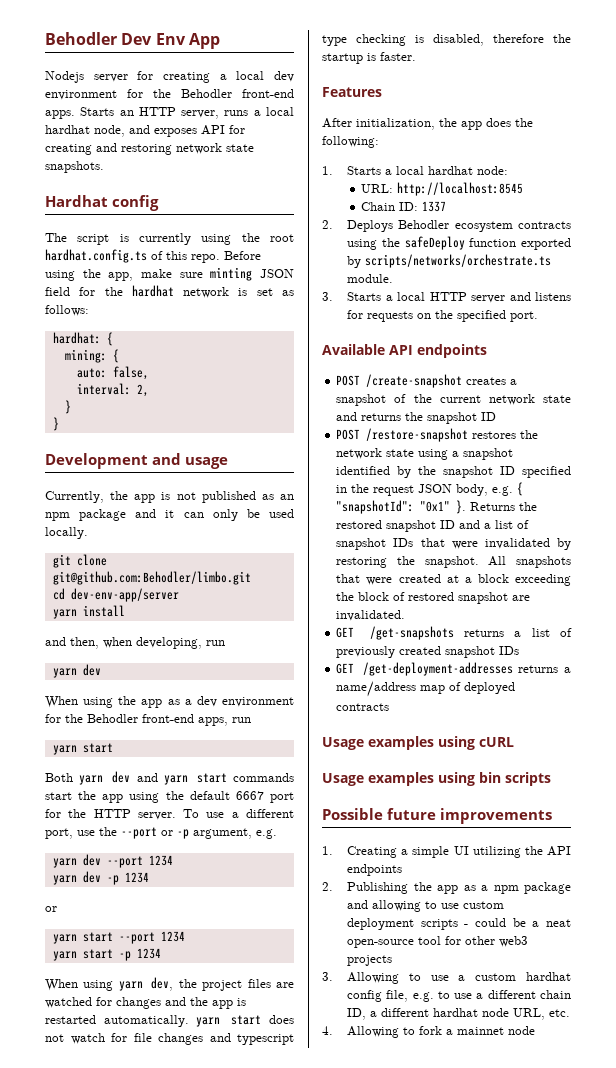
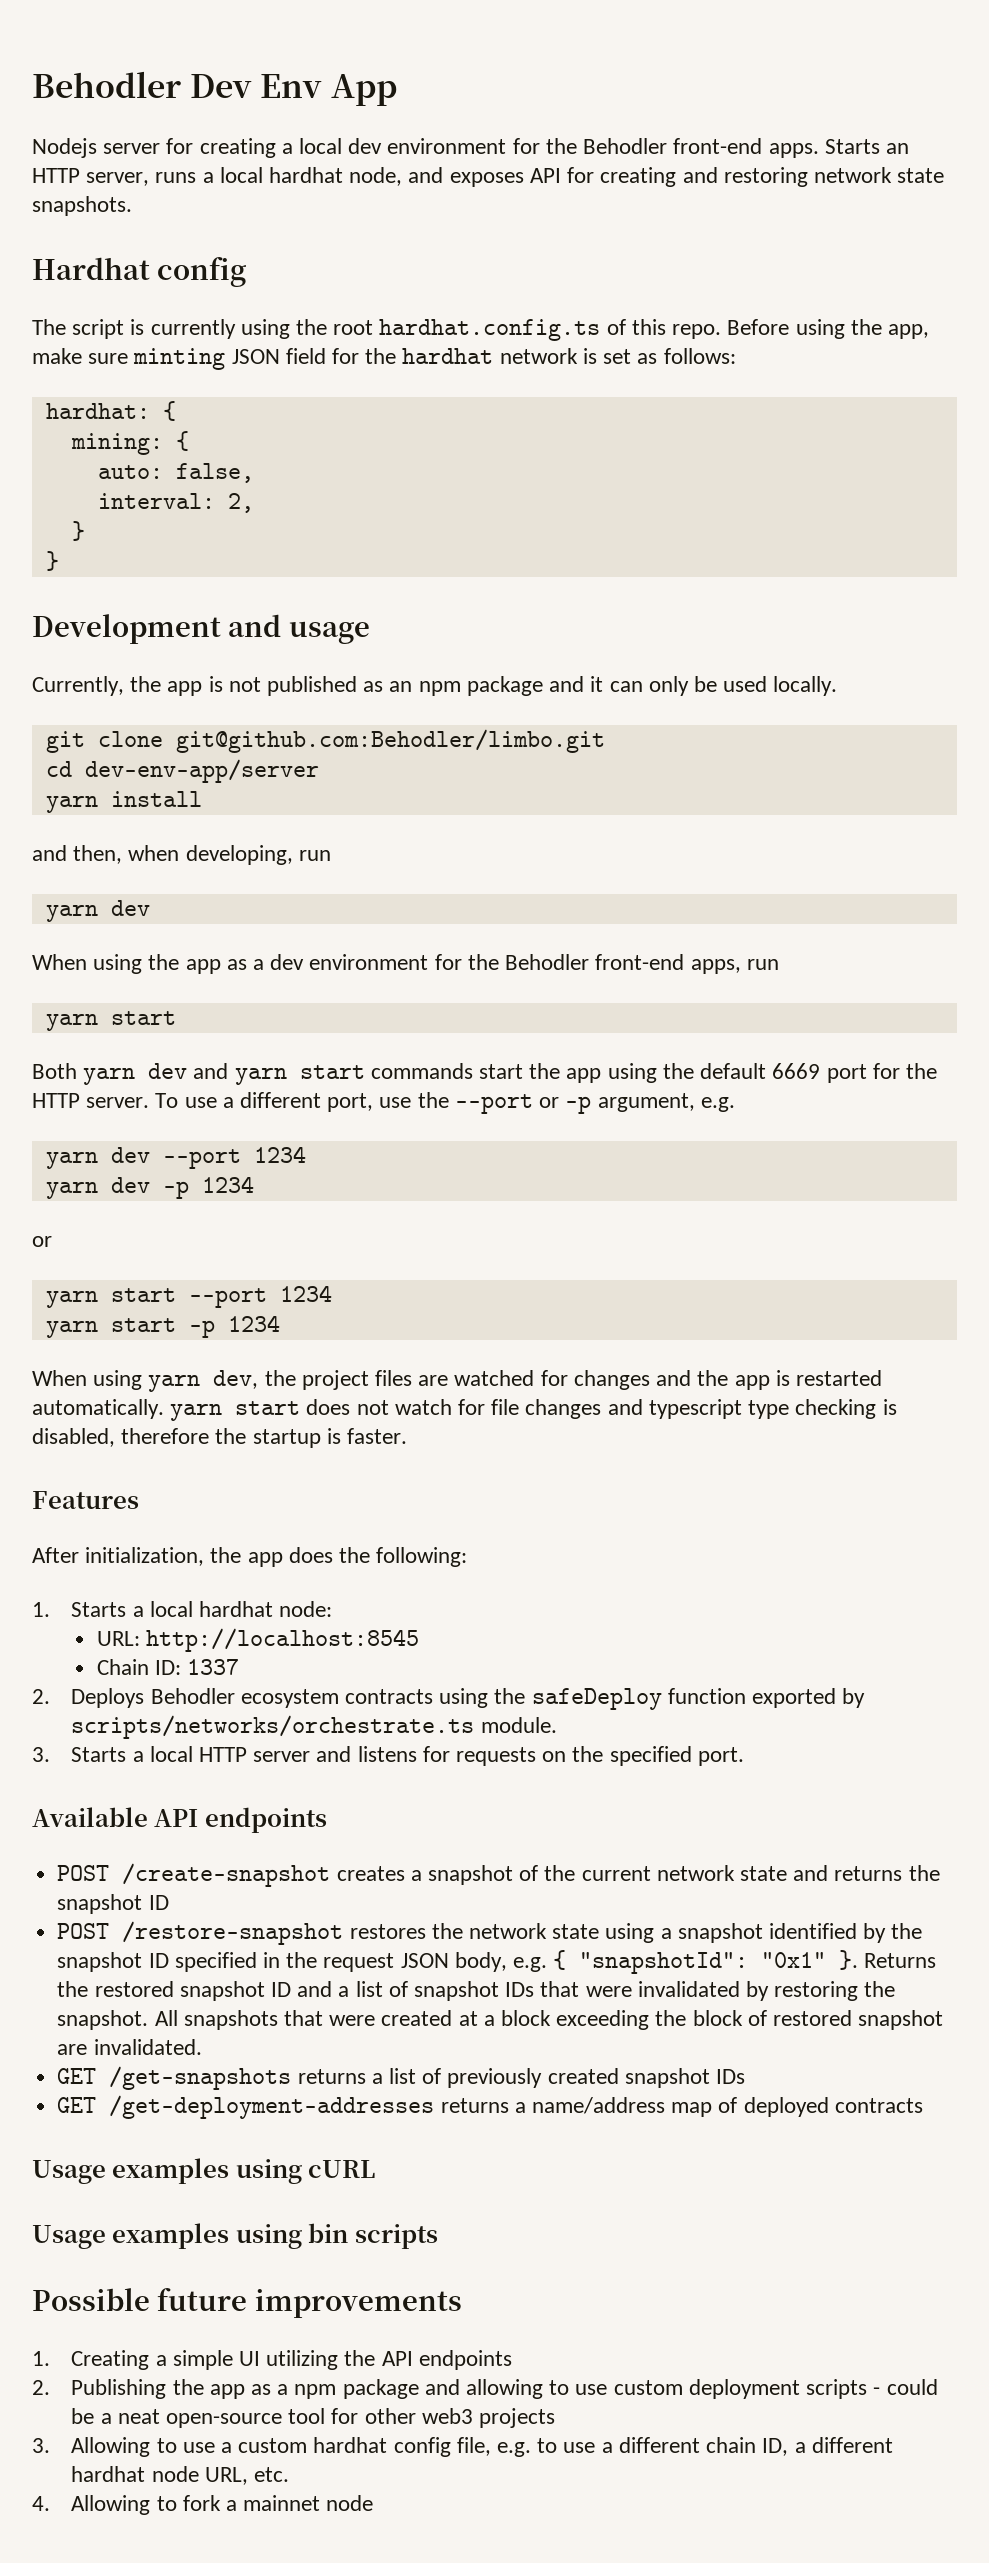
- Both yarn dev and yarn start commands start the app using the default 6667 port for the HTTP server.
+ Both yarn dev and yarn start commands start the app using the default 6669 port for the HTTP server.

